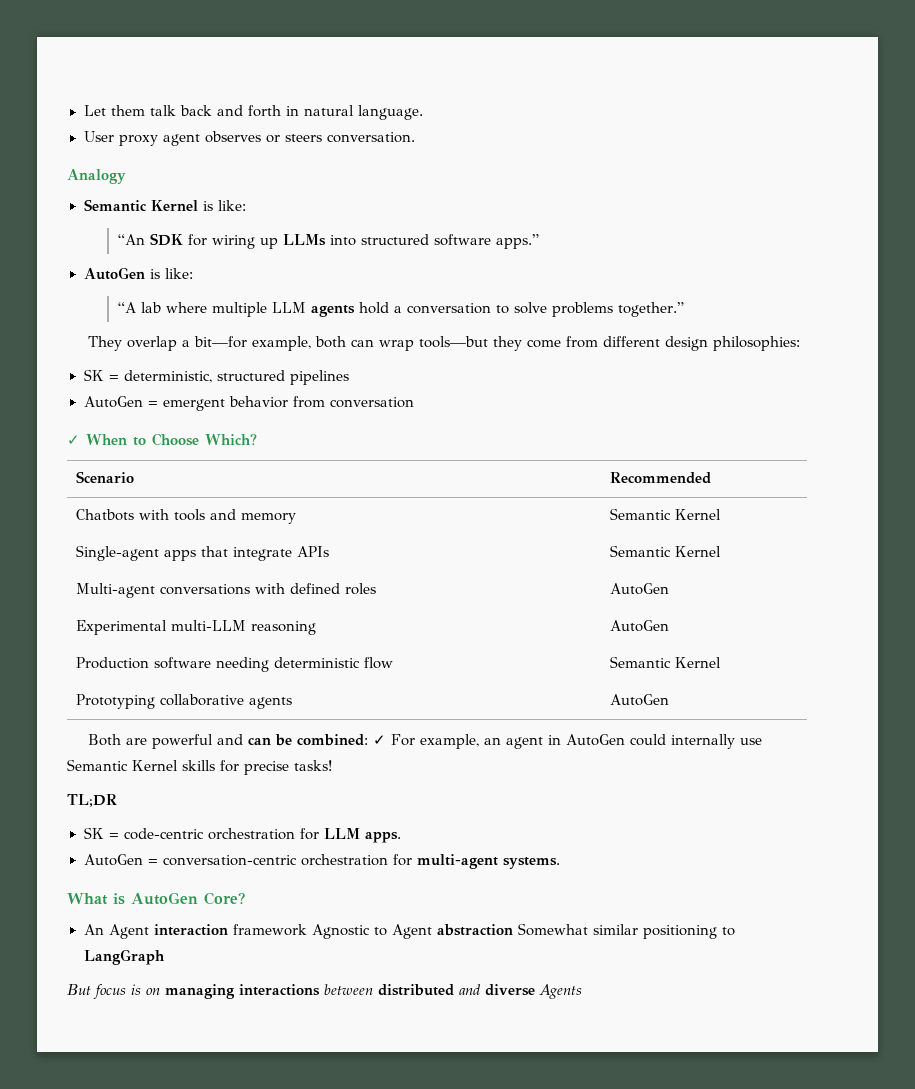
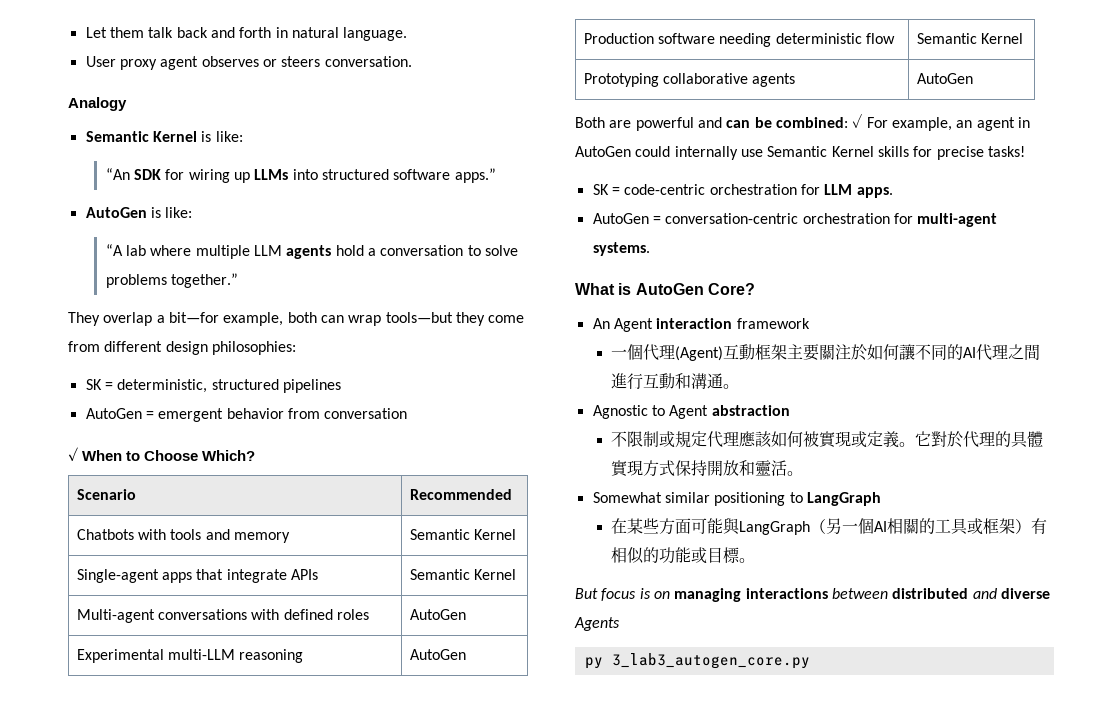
- TL;DR
- An Agent interaction framework Agnostic to Agent abstraction Somewhat similar positioning to LangGraph
+ An Agent interaction framework
+ 一個代理(Agent)互動框架主要關注於如何讓不同的AI代理之間進行互動和溝通。
+ Agnostic to Agent abstraction
+ 不限制或規定代理應該如何被實現或定義。它對於代理的具體實現方式保持開放和靈活。
+ Somewhat similar positioning to LangGraph
+ 在某些方面可能與LangGraph（另一個AI相關的工具或框架）有相似的功能或目標。
+ py 3_lab3_autogen_core.py

